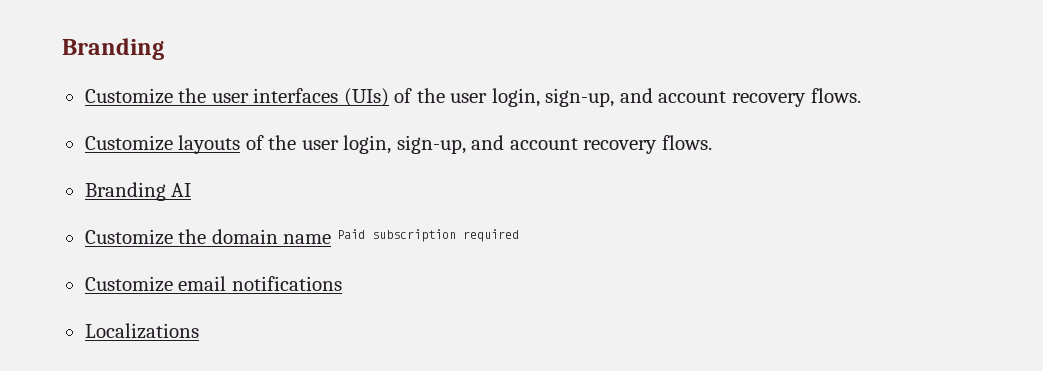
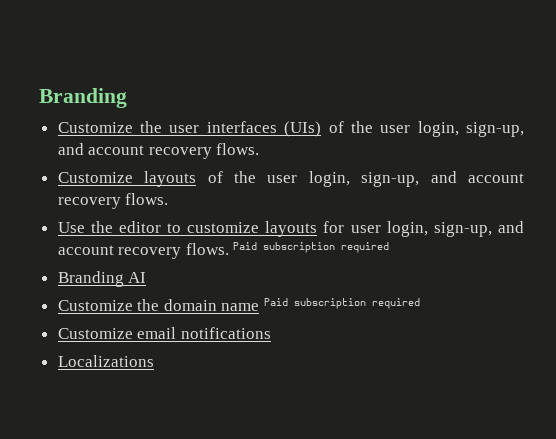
+ Use the editor to customize layouts for user login, sign-up, and account recovery flows. Paid subscription required

